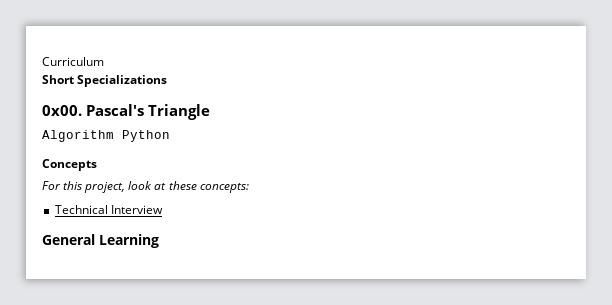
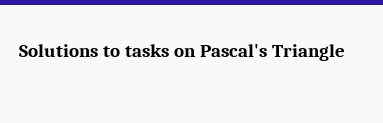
- Curriculum
- Short Specializations
- 0x00. Pascal's Triangle
- Algorithm Python
- Concepts
- For this project, look at these concepts:
- Technical Interview
- General Learning
+ Solutions to tasks on Pascal's Triangle

